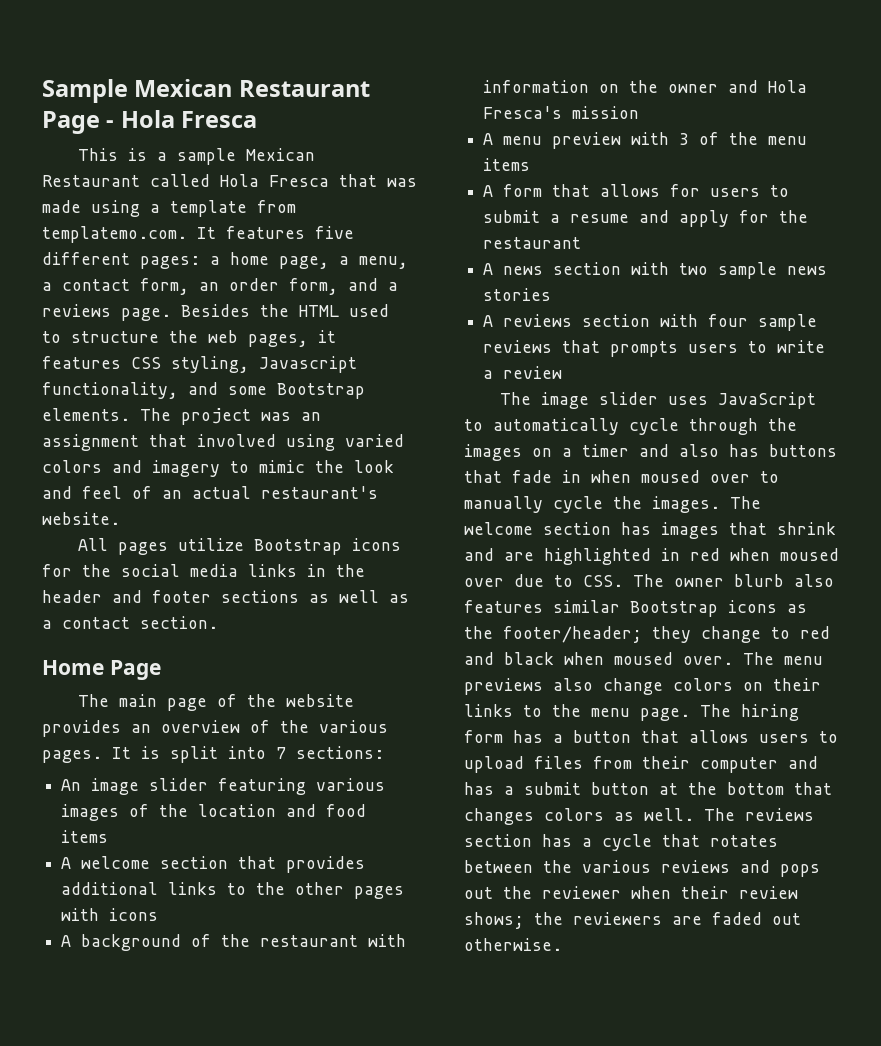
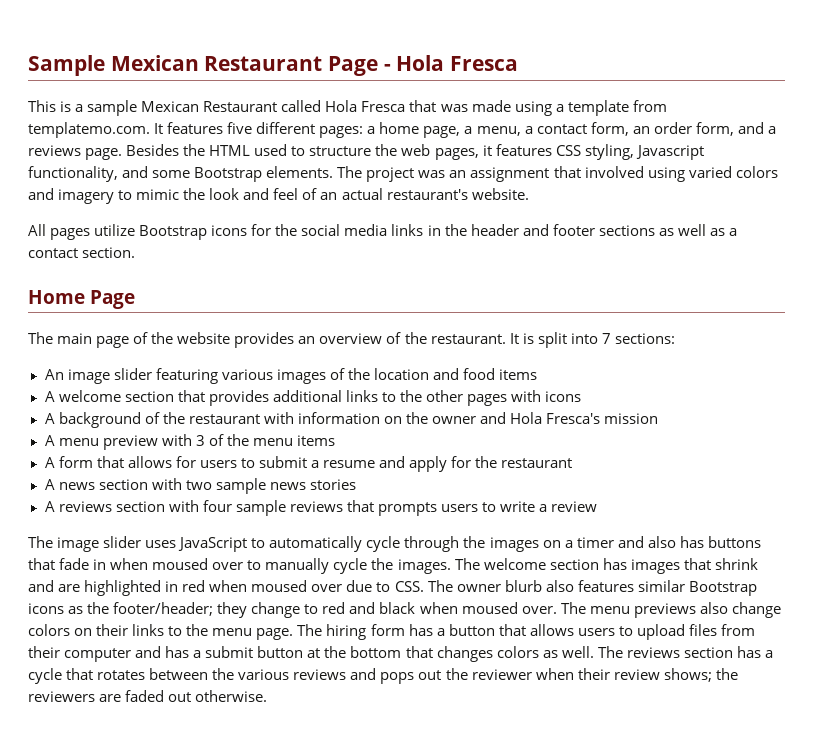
- The main page of the website provides an overview of the various pages.
+ The main page of the website provides an overview of the restaurant.

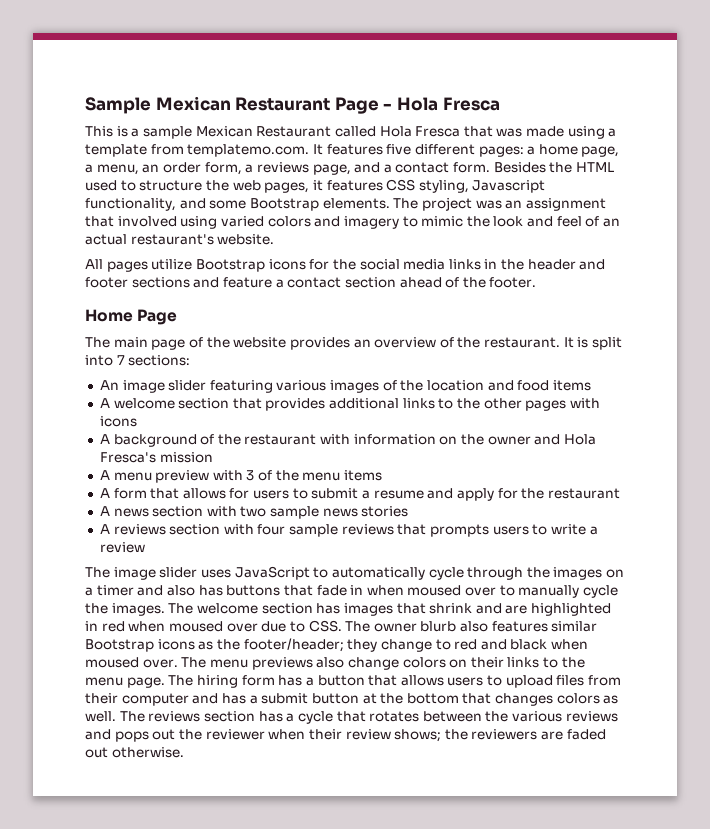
- This is a sample Mexican Restaurant called Hola Fresca that was made using a template from templatemo.com. It features five different pages: a home page, a menu, a contact form, an order form, and a reviews page.
+ This is a sample Mexican Restaurant called Hola Fresca that was made using a template from templatemo.com. It features five different pages: a home page, a menu, an order form, a reviews page, and a contact form.
- All pages utilize Bootstrap icons for the social media links in the header and footer sections as well as a contact section.
+ All pages utilize Bootstrap icons for the social media links in the header and footer sections and feature a contact section ahead of the footer.

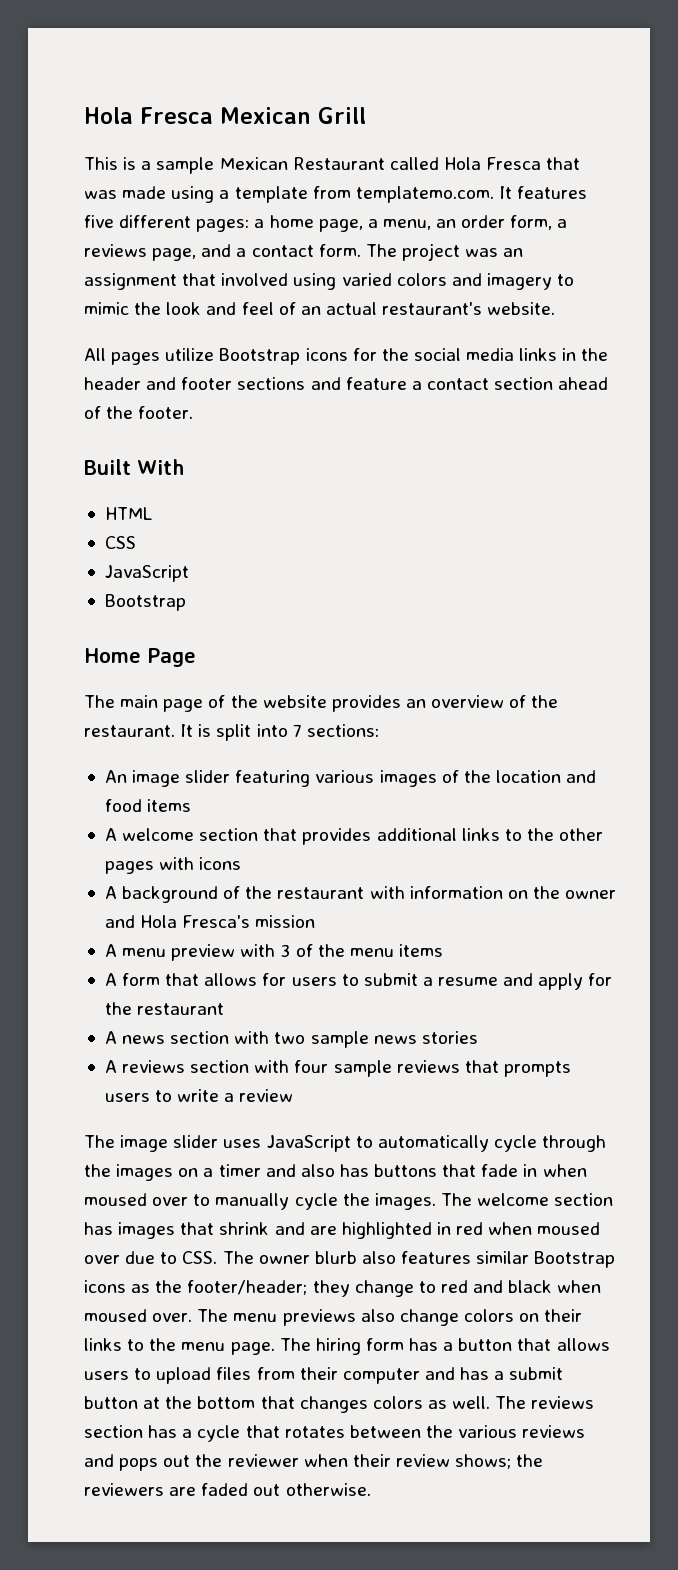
- Sample Mexican Restaurant Page - Hola Fresca
+ Hola Fresca Mexican Grill
- Besides the HTML used to structure the web pages, it features CSS styling, Javascript functionality, and some Bootstrap elements.
+ Built With
+ HTML
+ CSS
+ JavaScript
+ Bootstrap

